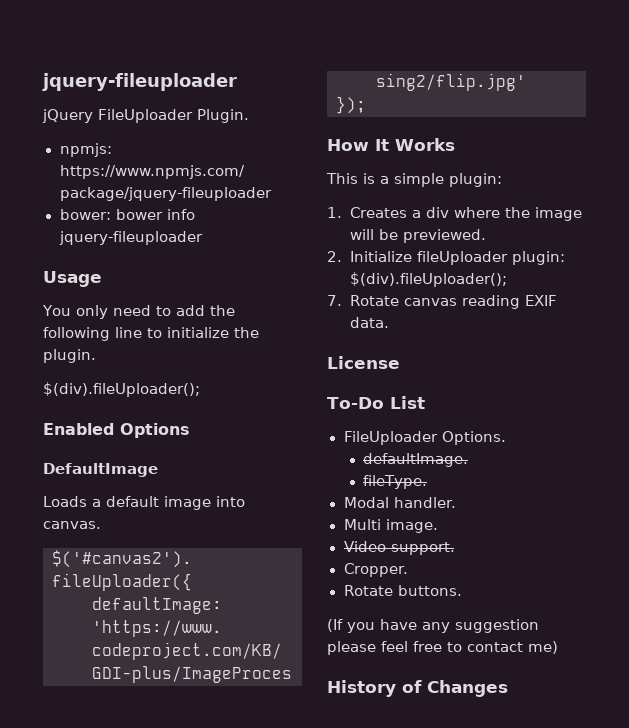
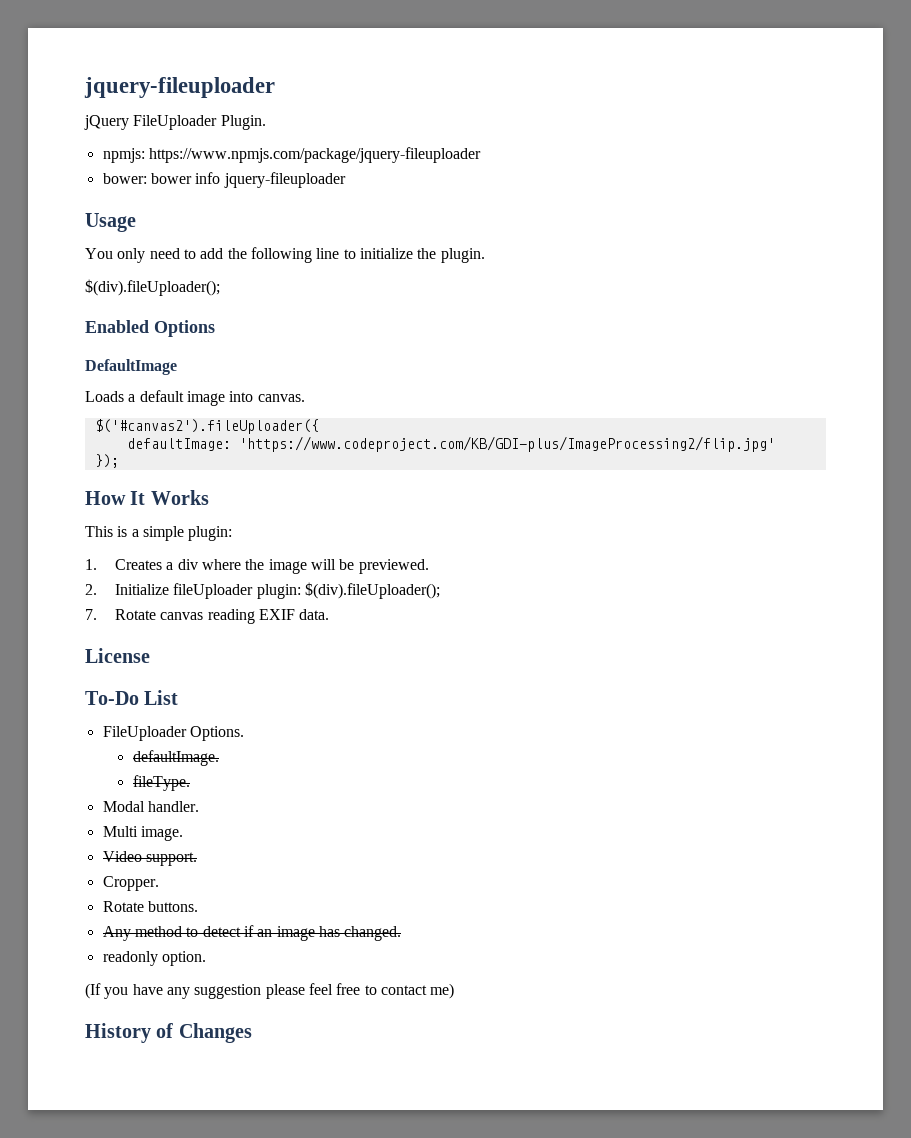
+ Any method to detect if an image has changed.
+ readonly option.

